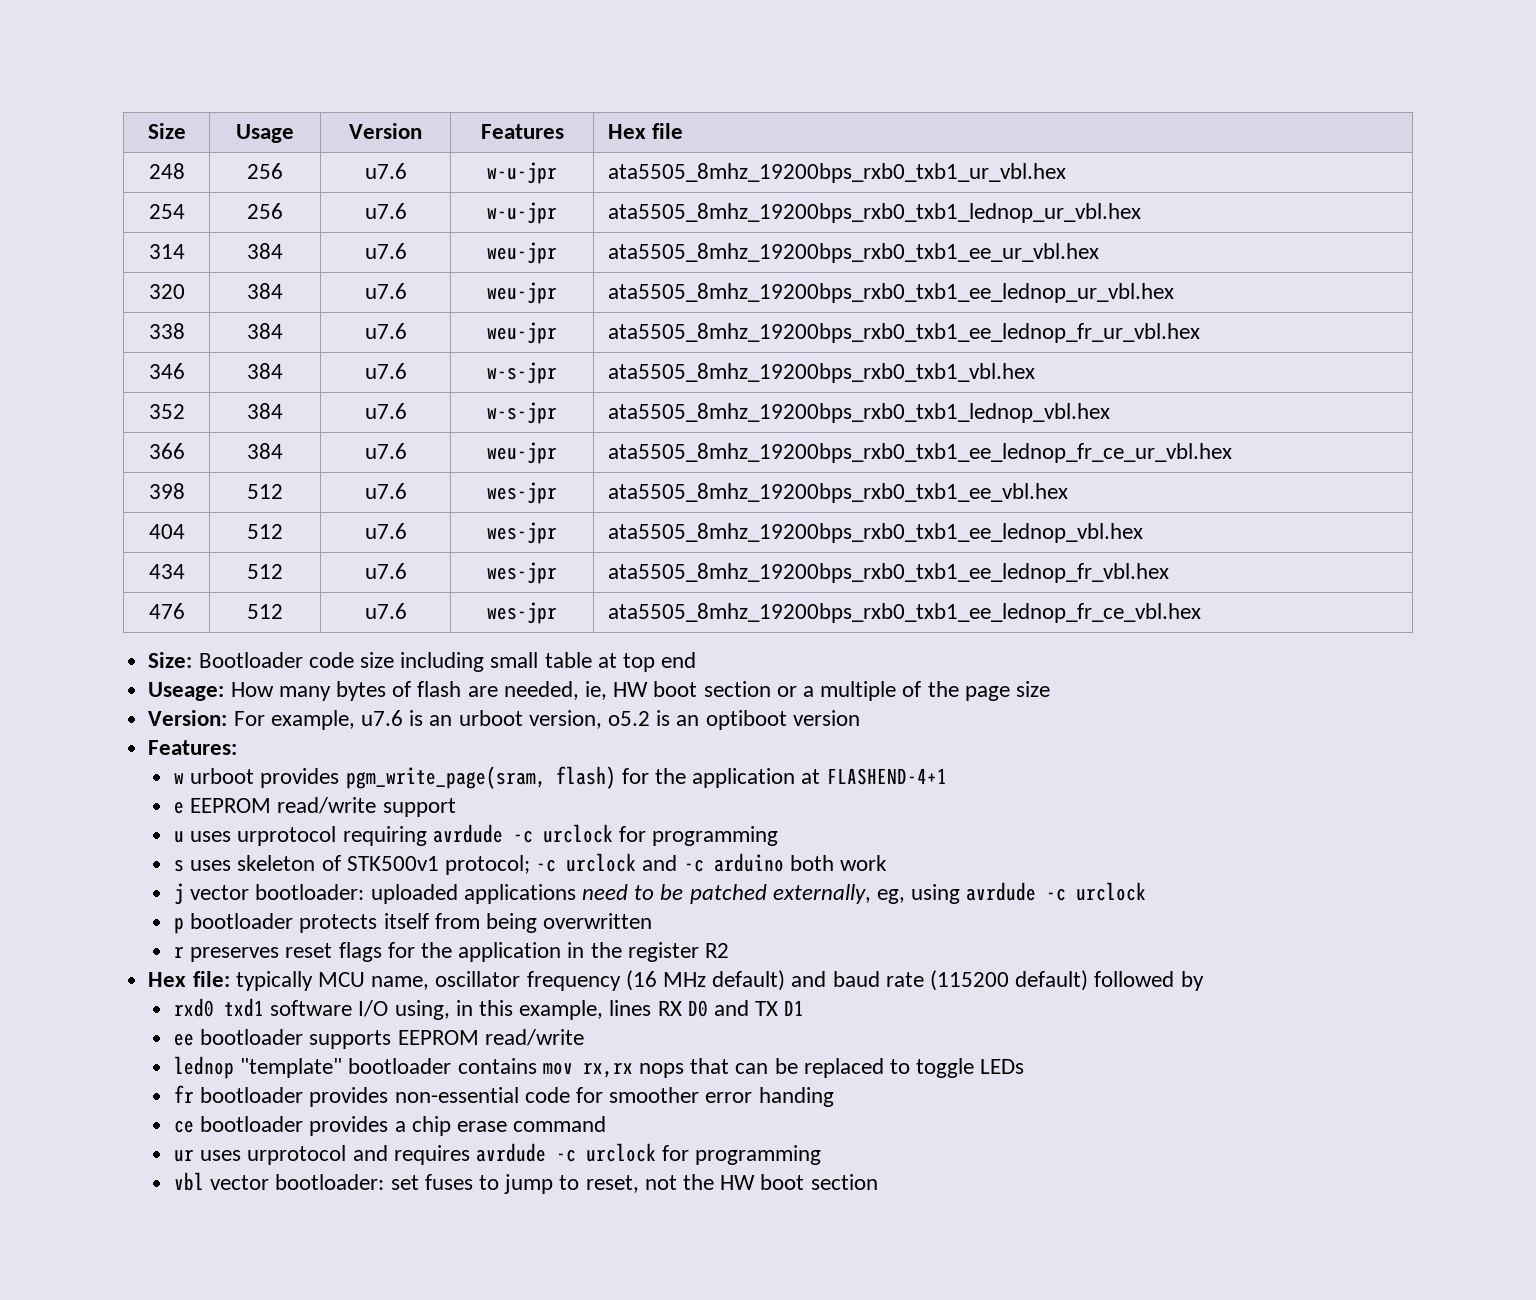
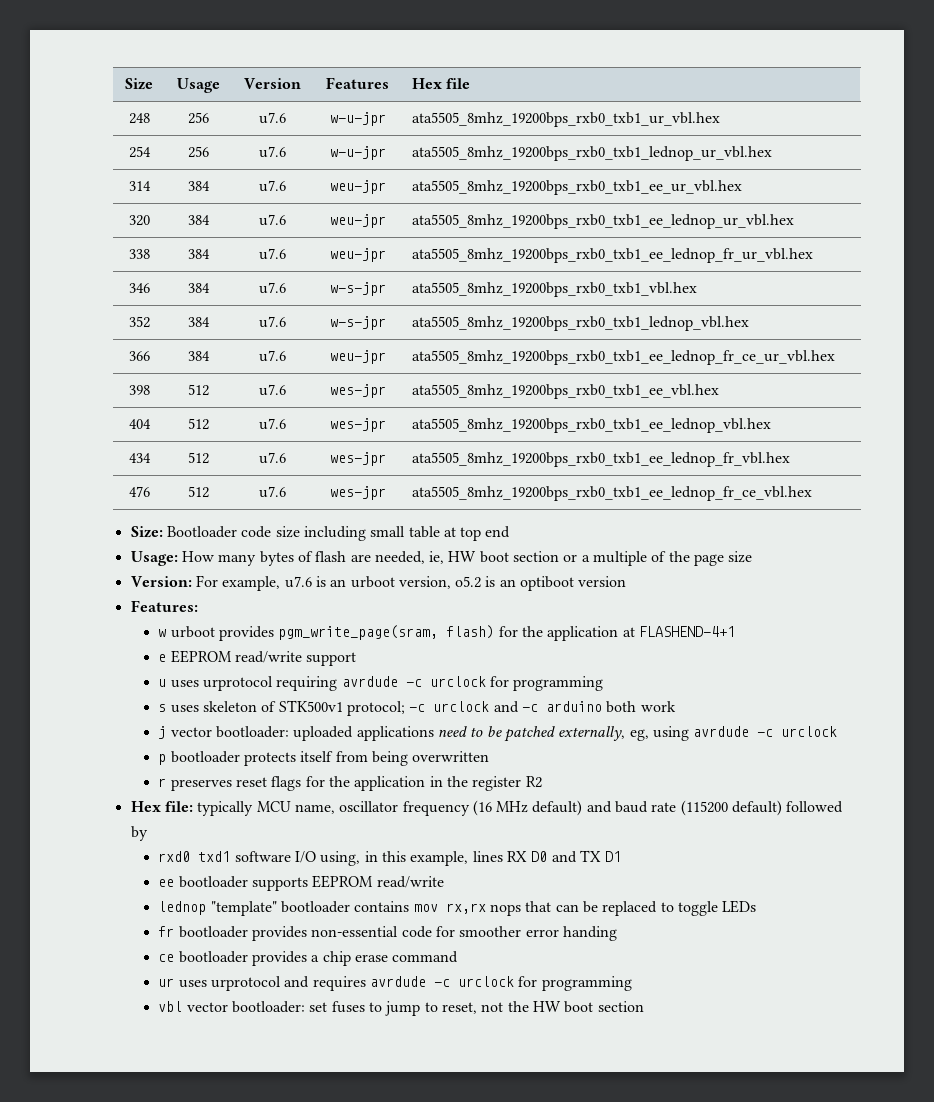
- Useage: How many bytes of flash are needed, ie, HW boot section or a multiple of the page size
+ Usage: How many bytes of flash are needed, ie, HW boot section or a multiple of the page size

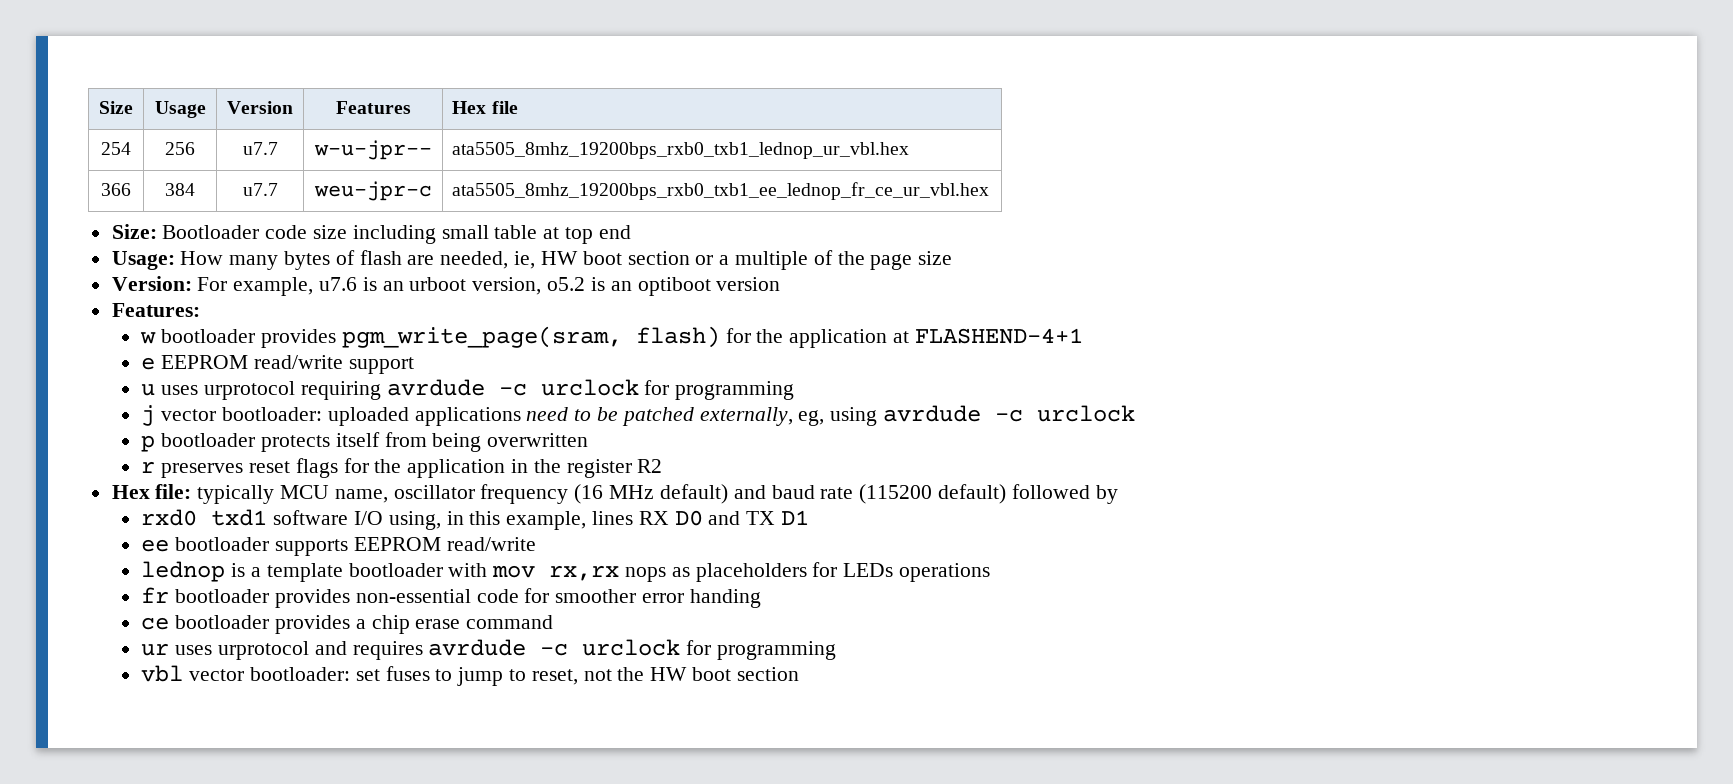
- 248 | 256 | u7.6 | w-u-jpr | ata5505_8mhz_19200bps_rxb0_txb1_ur_vbl.hex
- 254 | 256 | u7.6 | w-u-jpr | ata5505_8mhz_19200bps_rxb0_txb1_lednop_ur_vbl.hex
+ 254 | 256 | u7.7 | w-u-jpr-- | ata5505_8mhz_19200bps_rxb0_txb1_lednop_ur_vbl.hex
- 314 | 384 | u7.6 | weu-jpr | ata5505_8mhz_19200bps_rxb0_txb1_ee_ur_vbl.hex
- 320 | 384 | u7.6 | weu-jpr | ata5505_8mhz_19200bps_rxb0_txb1_ee_lednop_ur_vbl.hex
- 338 | 384 | u7.6 | weu-jpr | ata5505_8mhz_19200bps_rxb0_txb1_ee_lednop_fr_ur_vbl.hex
- 346 | 384 | u7.6 | w-s-jpr | ata5505_8mhz_19200bps_rxb0_txb1_vbl.hex
- 352 | 384 | u7.6 | w-s-jpr | ata5505_8mhz_19200bps_rxb0_txb1_lednop_vbl.hex
- 366 | 384 | u7.6 | weu-jpr | ata5505_8mhz_19200bps_rxb0_txb1_ee_lednop_fr_ce_ur_vbl.hex
+ 366 | 384 | u7.7 | weu-jpr-c | ata5505_8mhz_19200bps_rxb0_txb1_ee_lednop_fr_ce_ur_vbl.hex
- 398 | 512 | u7.6 | wes-jpr | ata5505_8mhz_19200bps_rxb0_txb1_ee_vbl.hex
- 404 | 512 | u7.6 | wes-jpr | ata5505_8mhz_19200bps_rxb0_txb1_ee_lednop_vbl.hex
- 434 | 512 | u7.6 | wes-jpr | ata5505_8mhz_19200bps_rxb0_txb1_ee_lednop_fr_vbl.hex
- 476 | 512 | u7.6 | wes-jpr | ata5505_8mhz_19200bps_rxb0_txb1_ee_lednop_fr_ce_vbl.hex
- w urboot provides pgm_write_page(sram, flash) for the application at FLASHEND-4+1
+ w bootloader provides pgm_write_page(sram, flash) for the application at FLASHEND-4+1
- s uses skeleton of STK500v1 protocol; -c urclock and -c arduino both work
- lednop "template" bootloader contains mov rx,rx nops that can be replaced to toggle LEDs
+ lednop is a template bootloader with mov rx,rx nops as placeholders for LEDs operations

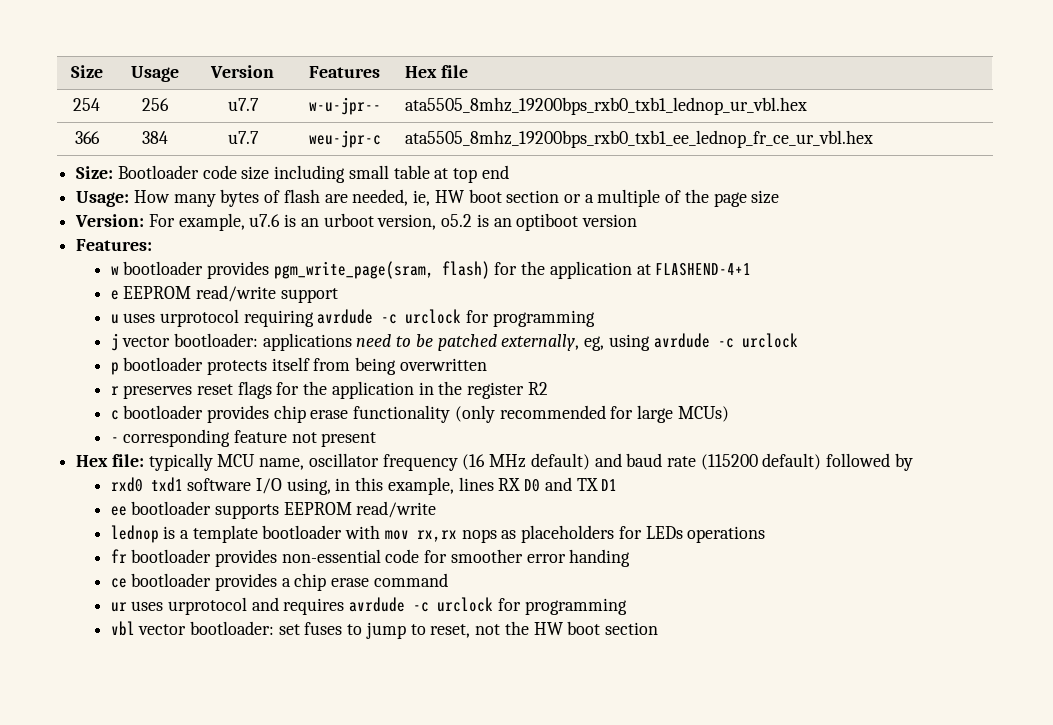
- j vector bootloader: uploaded applications need to be patched externally, eg, using avrdude -c urclock
+ j vector bootloader: applications need to be patched externally, eg, using avrdude -c urclock
+ c bootloader provides chip erase functionality (only recommended for large MCUs)
+ - corresponding feature not present

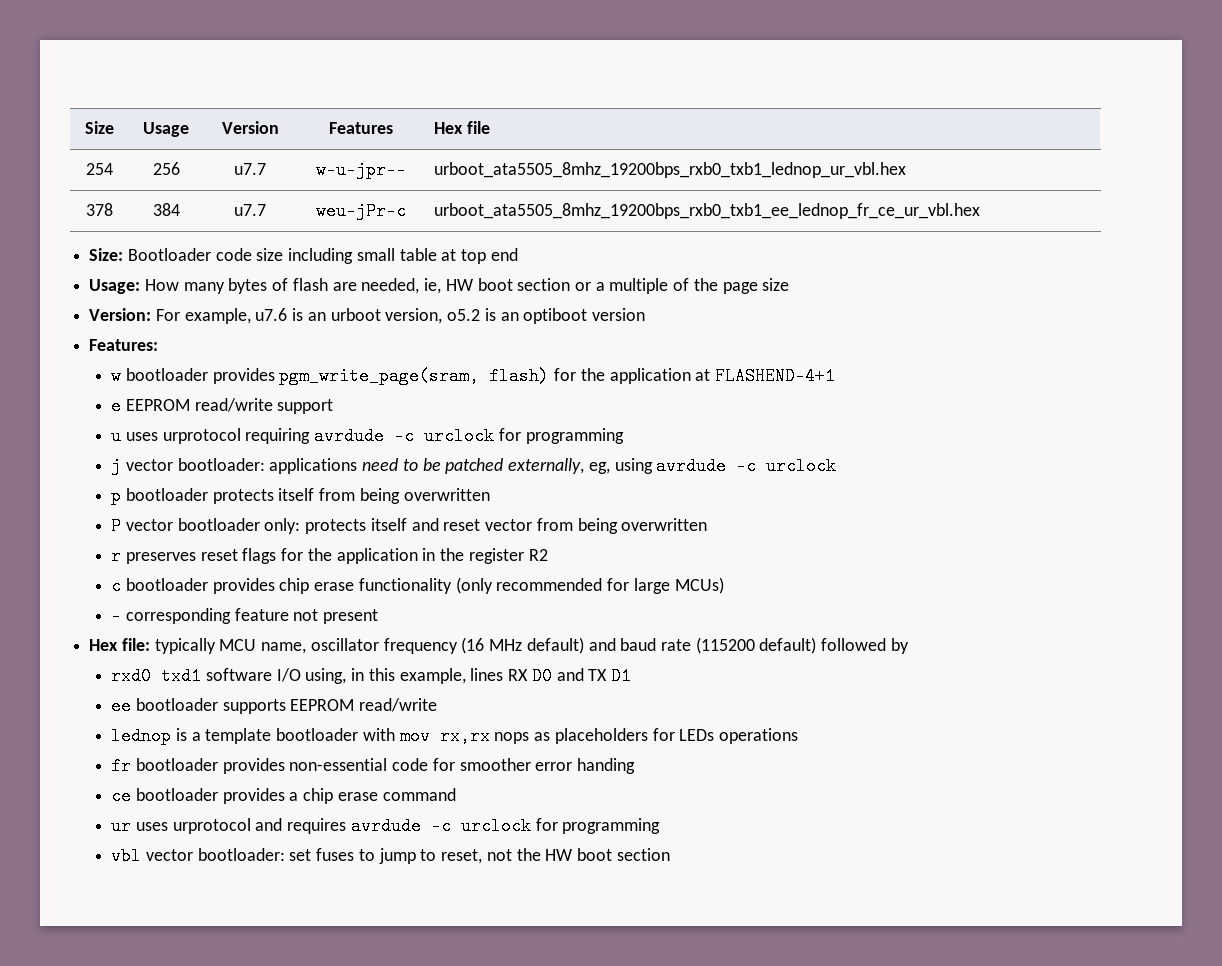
- 254 | 256 | u7.7 | w-u-jpr-- | ata5505_8mhz_19200bps_rxb0_txb1_lednop_ur_vbl.hex
- 366 | 384 | u7.7 | weu-jpr-c | ata5505_8mhz_19200bps_rxb0_txb1_ee_lednop_fr_ce_ur_vbl.hex
+ 254 | 256 | u7.7 | w-u-jpr-- | urboot_ata5505_8mhz_19200bps_rxb0_txb1_lednop_ur_vbl.hex
+ 378 | 384 | u7.7 | weu-jPr-c | urboot_ata5505_8mhz_19200bps_rxb0_txb1_ee_lednop_fr_ce_ur_vbl.hex
+ P vector bootloader only: protects itself and reset vector from being overwritten

